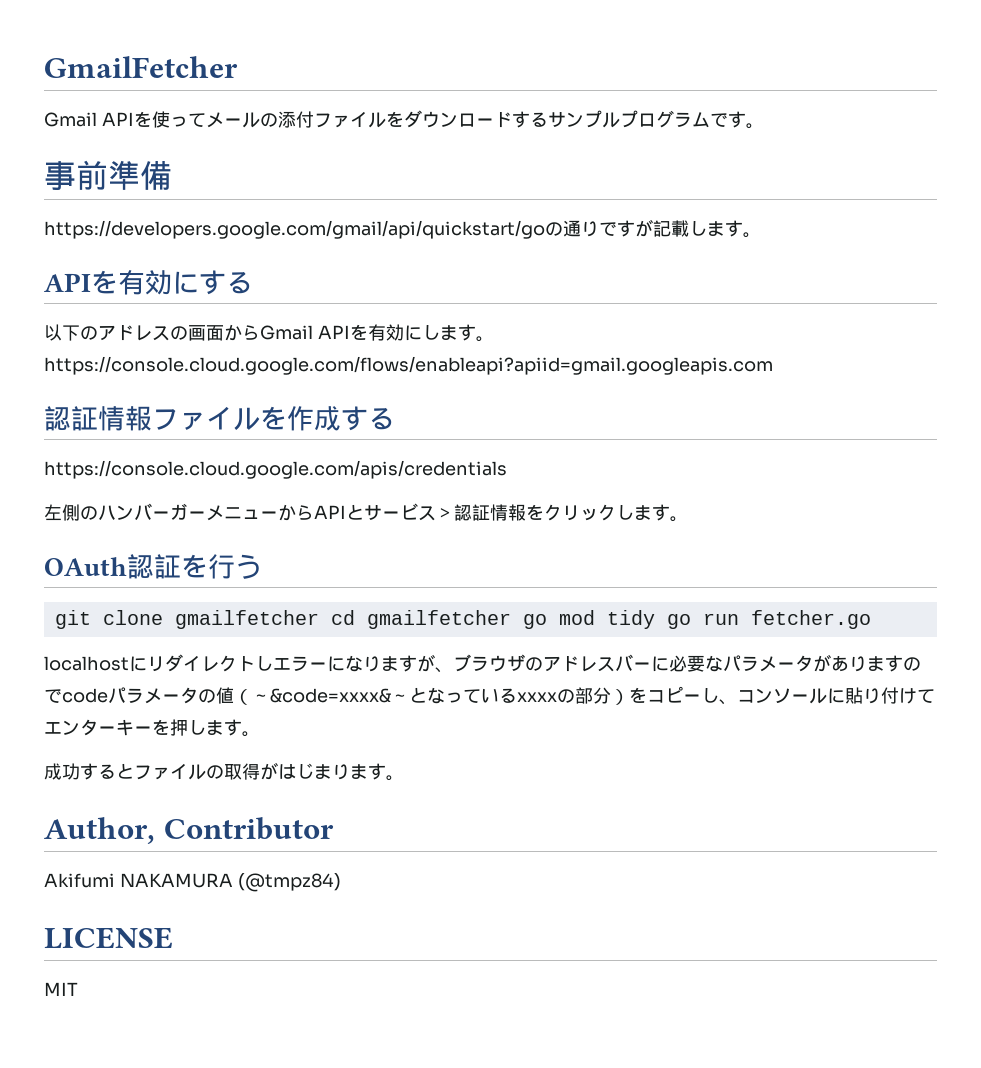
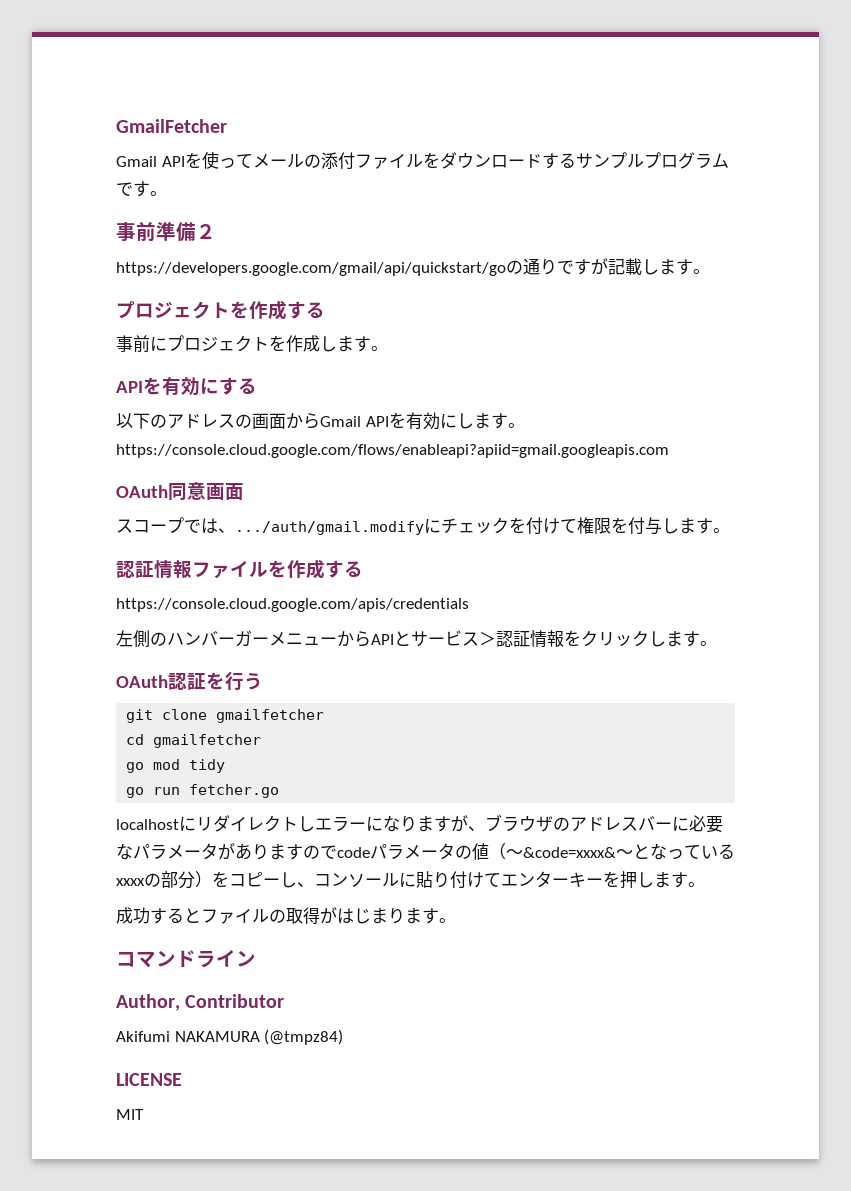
- 事前準備
+ 事前準備２
+ プロジェクトを作成する
+ 事前にプロジェクトを作成します。
+ OAuth同意画面
+ スコープでは、.../auth/gmail.modifyにチェックを付けて権限を付与します。
- git clone gmailfetcher cd gmailfetcher go mod tidy go run fetcher.go
+ git clone gmailfetcher
+ cd gmailfetcher
+ go mod tidy
+ go run fetcher.go
+ コマンドライン

